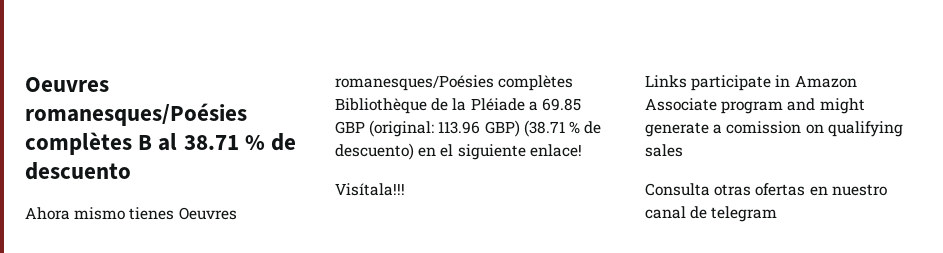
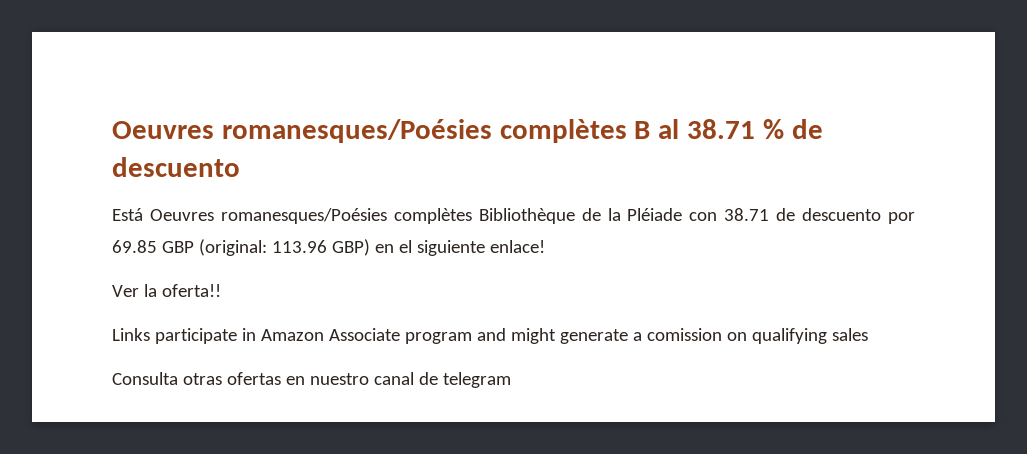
- Ahora mismo tienes Oeuvres romanesques/Poésies complètes Bibliothèque de la Pléiade a 69.85 GBP (original: 113.96 GBP) (38.71 % de descuento) en el siguiente enlace!
+ Está Oeuvres romanesques/Poésies complètes Bibliothèque de la Pléiade con 38.71 de descuento por 69.85 GBP (original: 113.96 GBP) en el siguiente enlace!
- Visítala!!!
+ Ver la oferta!!

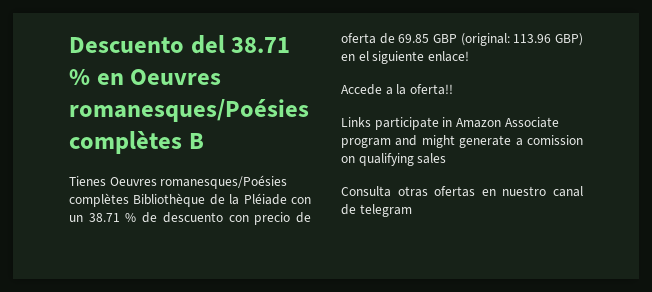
- Oeuvres romanesques/Poésies complètes B al 38.71 % de descuento
- Está Oeuvres romanesques/Poésies complètes Bibliothèque de la Pléiade con 38.71 de descuento por 69.85 GBP (original: 113.96 GBP) en el siguiente enlace!
+ Descuento del 38.71 % en Oeuvres romanesques/Poésies complètes B
+ Tienes Oeuvres romanesques/Poésies complètes Bibliothèque de la Pléiade con un 38.71 % de descuento con precio de oferta de 69.85 GBP (original: 113.96 GBP) en el siguiente enlace!
- Ver la oferta!!
+ Accede a la oferta!!

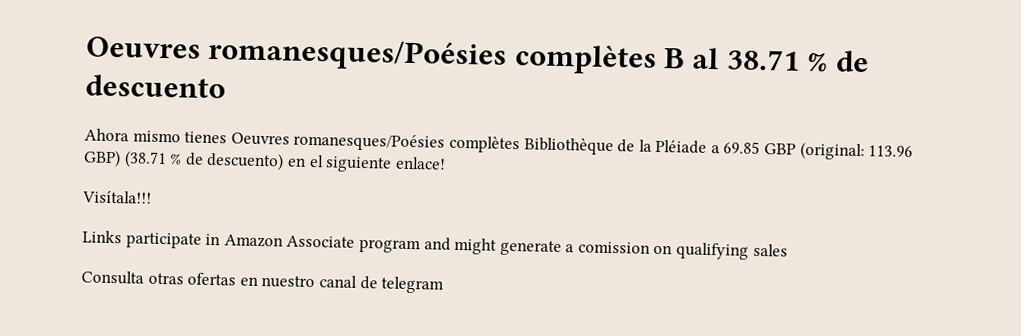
- Descuento del 38.71 % en Oeuvres romanesques/Poésies complètes B
- Tienes Oeuvres romanesques/Poésies complètes Bibliothèque de la Pléiade con un 38.71 % de descuento con precio de oferta de 69.85 GBP (original: 113.96 GBP) en el siguiente enlace!
+ Oeuvres romanesques/Poésies complètes B al 38.71 % de descuento
+ Ahora mismo tienes Oeuvres romanesques/Poésies complètes Bibliothèque de la Pléiade a 69.85 GBP (original: 113.96 GBP) (38.71 % de descuento) en el siguiente enlace!
- Accede a la oferta!!
+ Visítala!!!

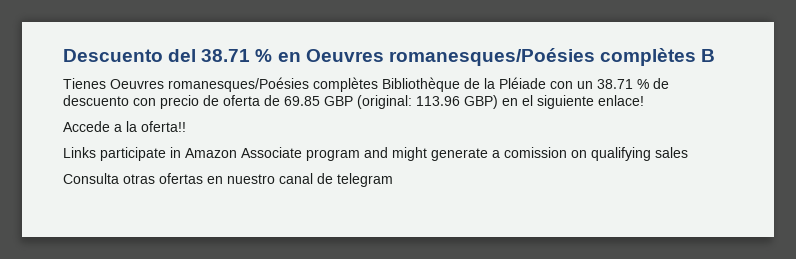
- Oeuvres romanesques/Poésies complètes B al 38.71 % de descuento
- Ahora mismo tienes Oeuvres romanesques/Poésies complètes Bibliothèque de la Pléiade a 69.85 GBP (original: 113.96 GBP) (38.71 % de descuento) en el siguiente enlace!
+ Descuento del 38.71 % en Oeuvres romanesques/Poésies complètes B
+ Tienes Oeuvres romanesques/Poésies complètes Bibliothèque de la Pléiade con un 38.71 % de descuento con precio de oferta de 69.85 GBP (original: 113.96 GBP) en el siguiente enlace!
- Visítala!!!
+ Accede a la oferta!!

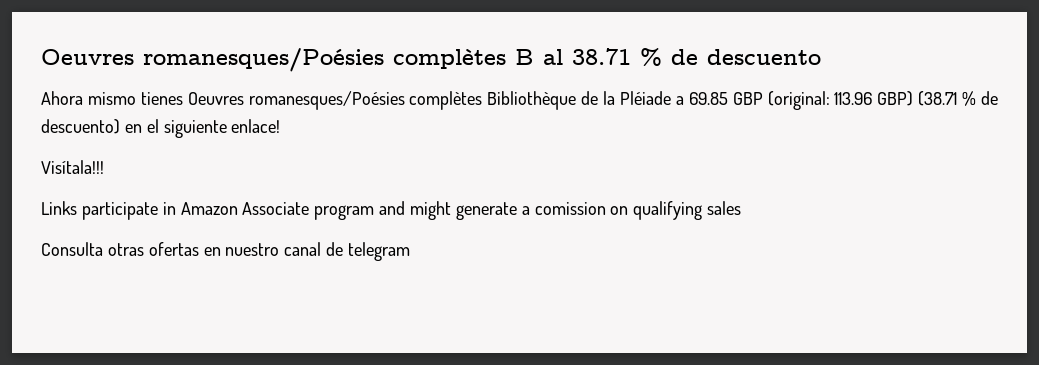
- Descuento del 38.71 % en Oeuvres romanesques/Poésies complètes B
- Tienes Oeuvres romanesques/Poésies complètes Bibliothèque de la Pléiade con un 38.71 % de descuento con precio de oferta de 69.85 GBP (original: 113.96 GBP) en el siguiente enlace!
+ Oeuvres romanesques/Poésies complètes B al 38.71 % de descuento
+ Ahora mismo tienes Oeuvres romanesques/Poésies complètes Bibliothèque de la Pléiade a 69.85 GBP (original: 113.96 GBP) (38.71 % de descuento) en el siguiente enlace!
- Accede a la oferta!!
+ Visítala!!!

